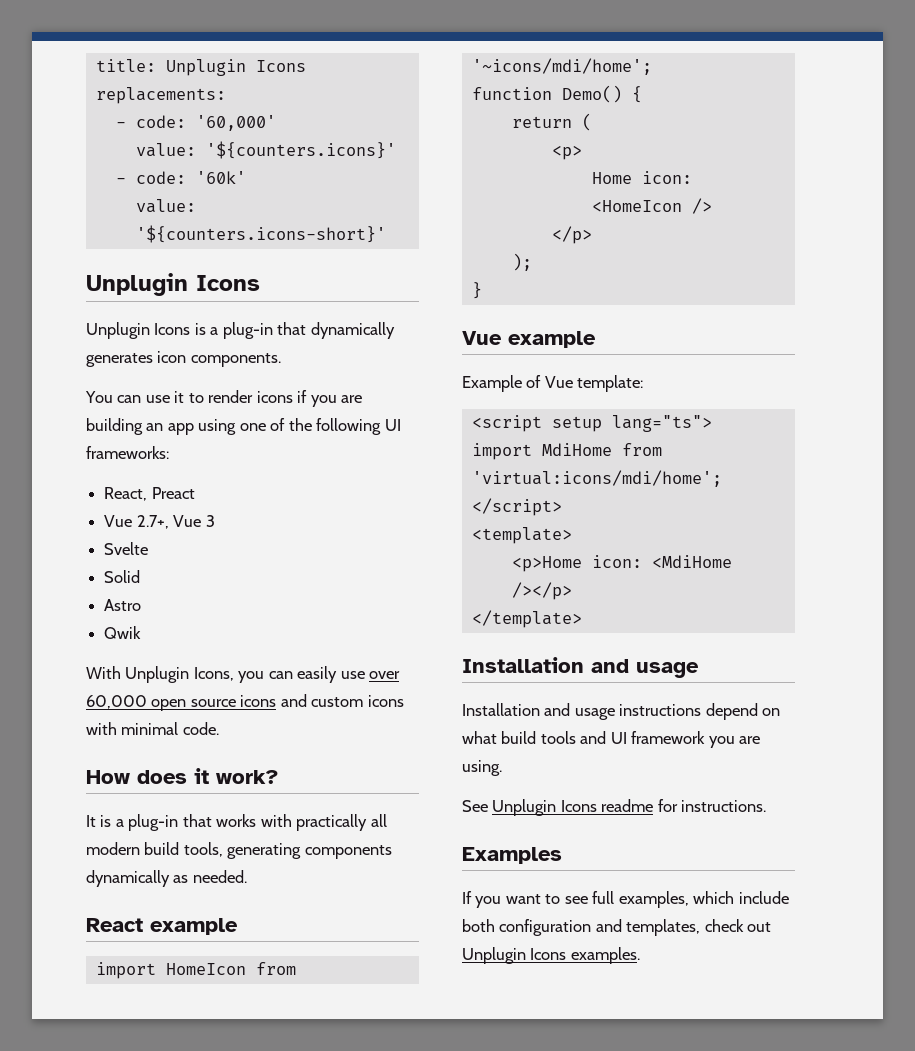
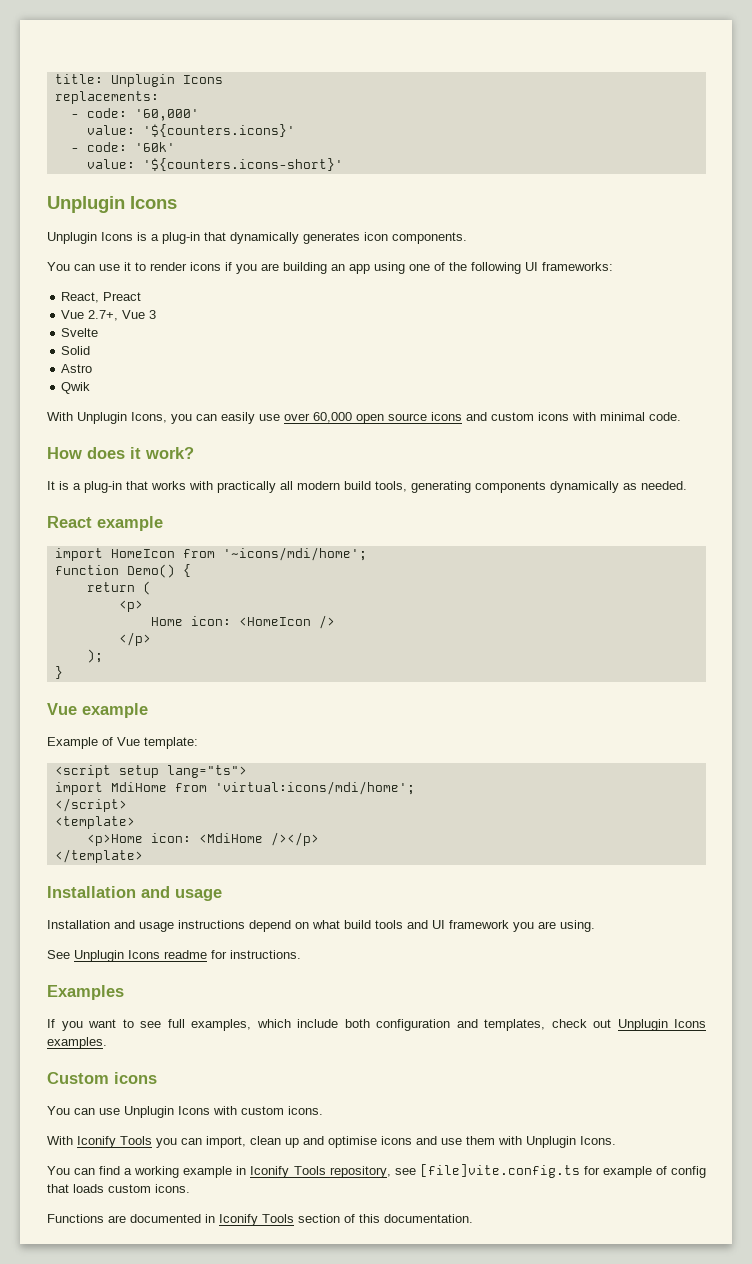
+ Custom icons
+ You can use Unplugin Icons with custom icons.
+ With Iconify Tools you can import, clean up and optimise icons and use them with Unplugin Icons.
+ You can find a working example in Iconify Tools repository, see [file]vite.config.ts for example of config that loads custom icons.
+ Functions are documented in Iconify Tools section of this documentation.

